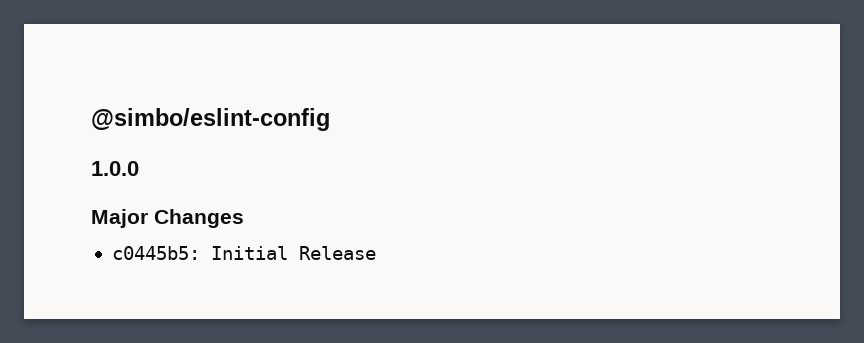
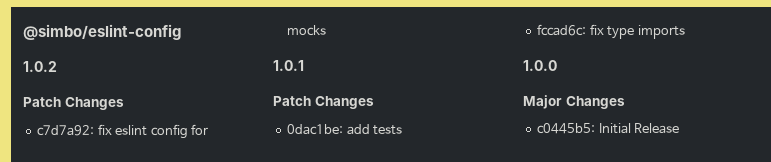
+ 1.0.2
+ Patch Changes
+ c7d7a92: fix eslint config for mocks
+ 1.0.1
+ Patch Changes
+ 0dac1be: add tests
+ fccad6c: fix type imports

